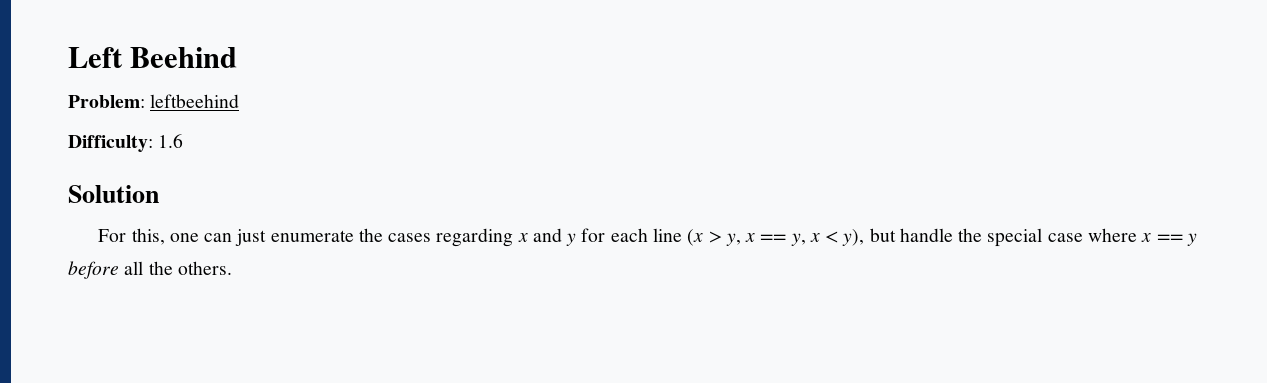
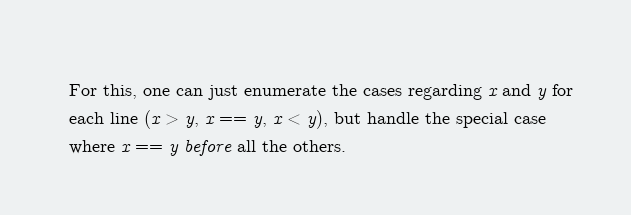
- Left Beehind
- Problem: leftbeehind
- Difficulty: 1.6
- Solution

